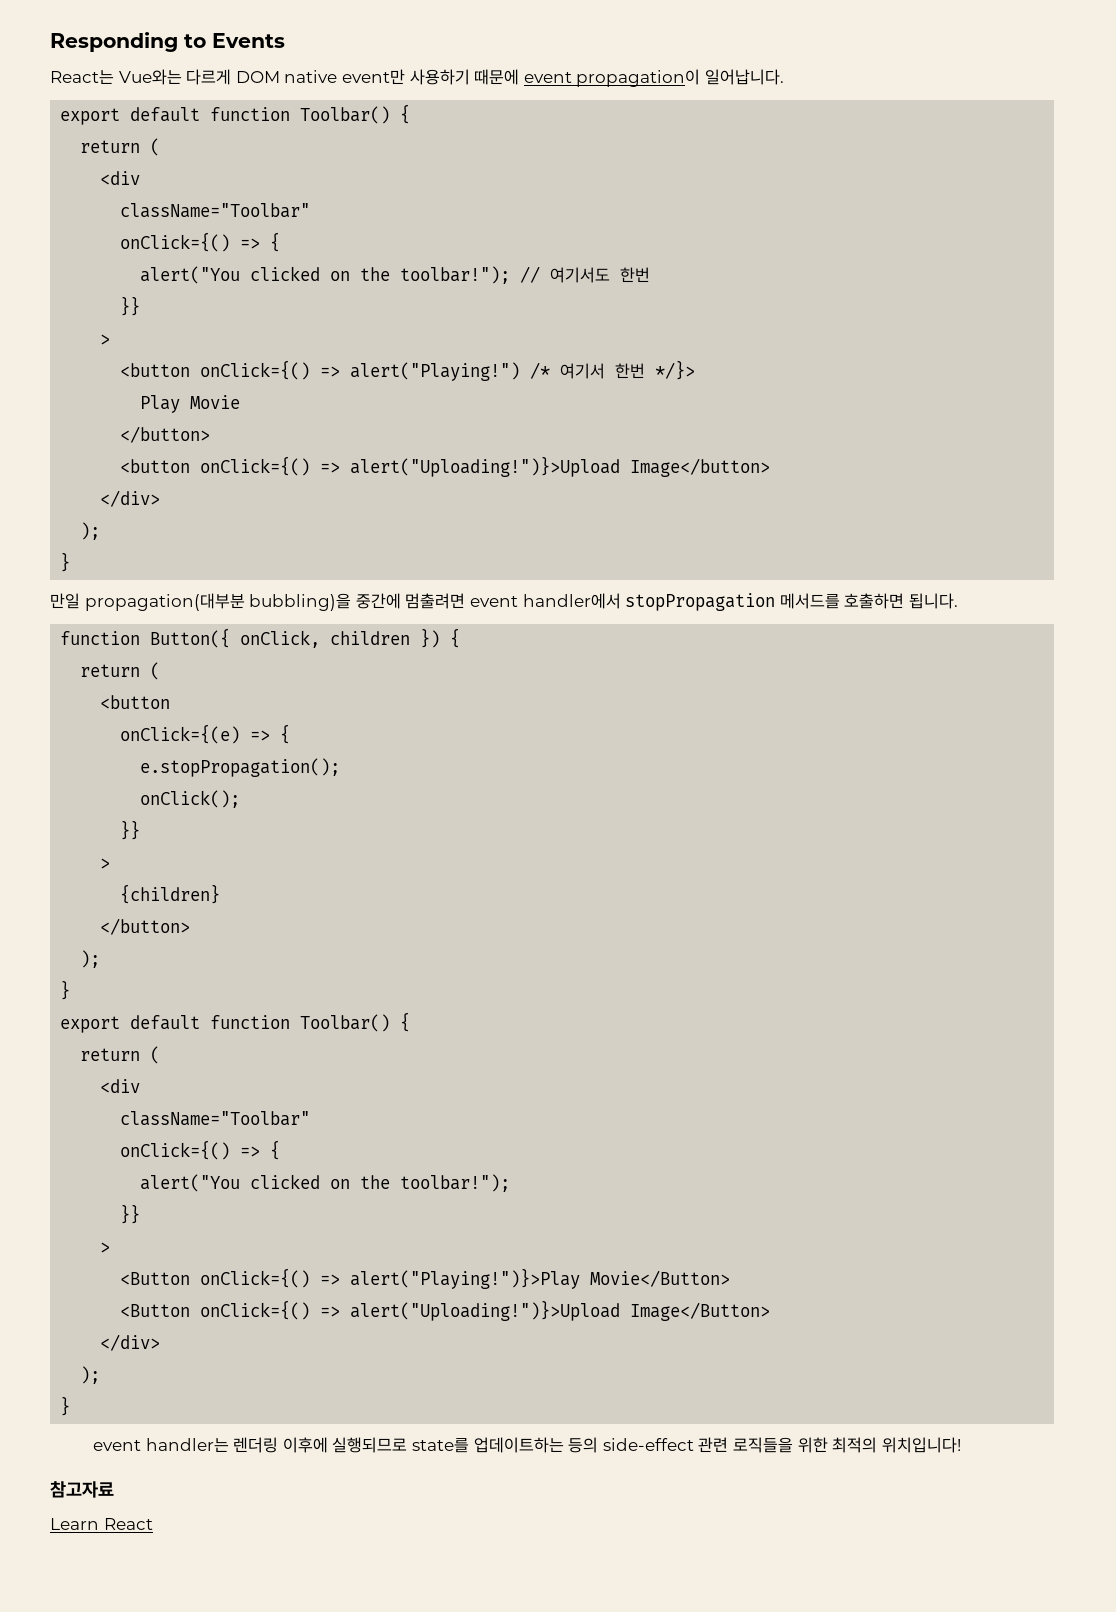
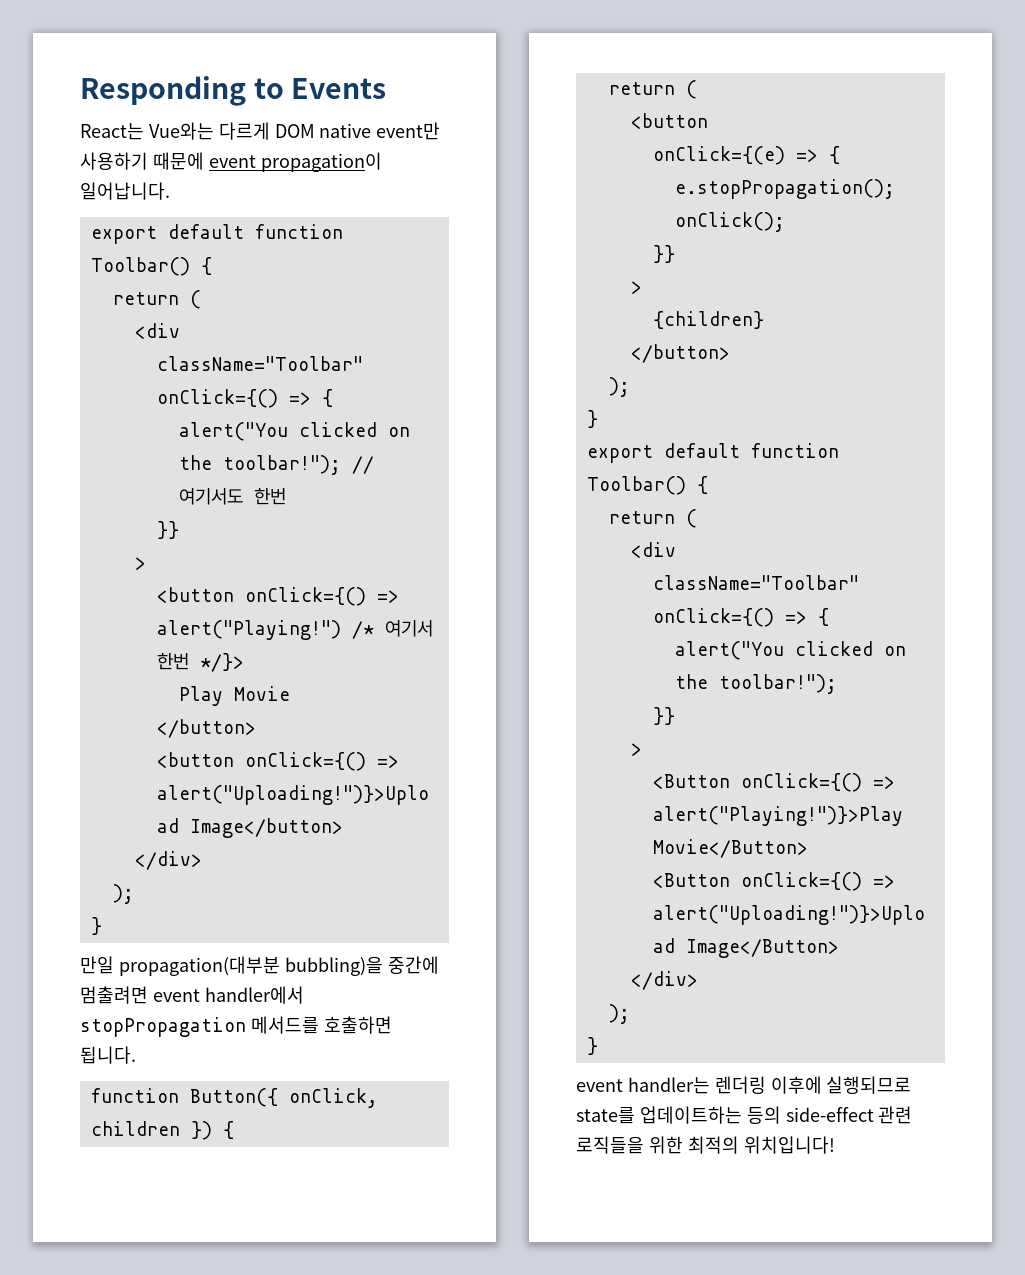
- 참고자료
- Learn React

